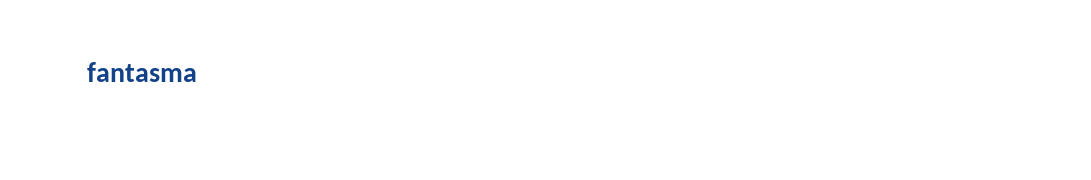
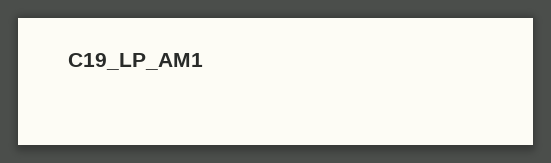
- fantasma
+ C19_LP_AM1

